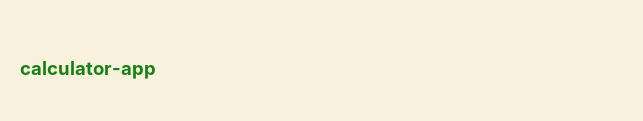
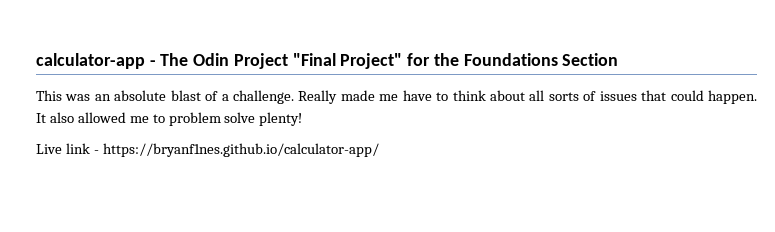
- calculator-app
+ calculator-app - The Odin Project "Final Project" for the Foundations Section
+ This was an absolute blast of a challenge. Really made me have to think about all sorts of issues that could happen. It also allowed me to problem solve plenty!
+ Live link - https://bryanf1nes.github.io/calculator-app/

